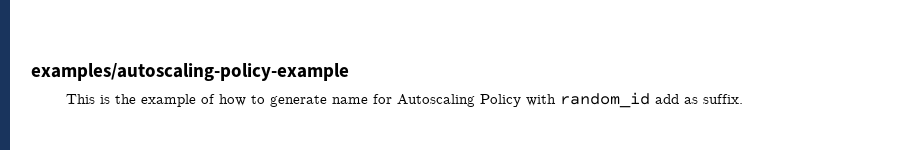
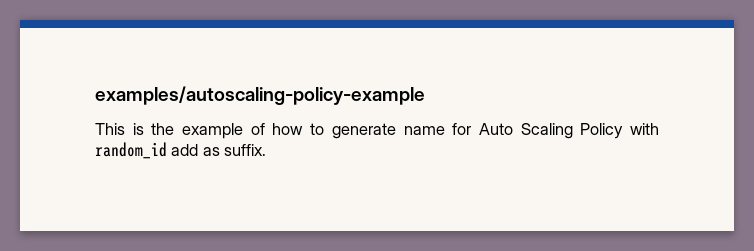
- This is the example of how to generate name for Autoscaling Policy with random_id add as suffix.
+ This is the example of how to generate name for Auto Scaling Policy with random_id add as suffix.

